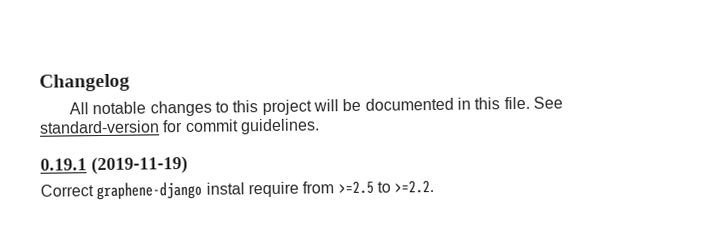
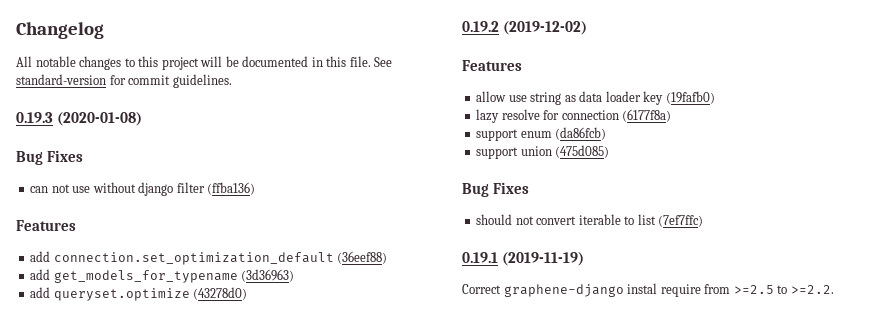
+ 0.19.3 (2020-01-08)
+ Bug Fixes
+ can not use without django filter (ffba136)
+ Features
+ add connection.set_optimization_default (36eef88)
+ add get_models_for_typename (3d36963)
+ add queryset.optimize (43278d0)
+ 0.19.2 (2019-12-02)
+ Features
+ allow use string as data loader key (19fafb0)
+ lazy resolve for connection (6177f8a)
+ support enum (da86fcb)
+ support union (475d085)
+ Bug Fixes
+ should not convert iterable to list (7ef7ffc)

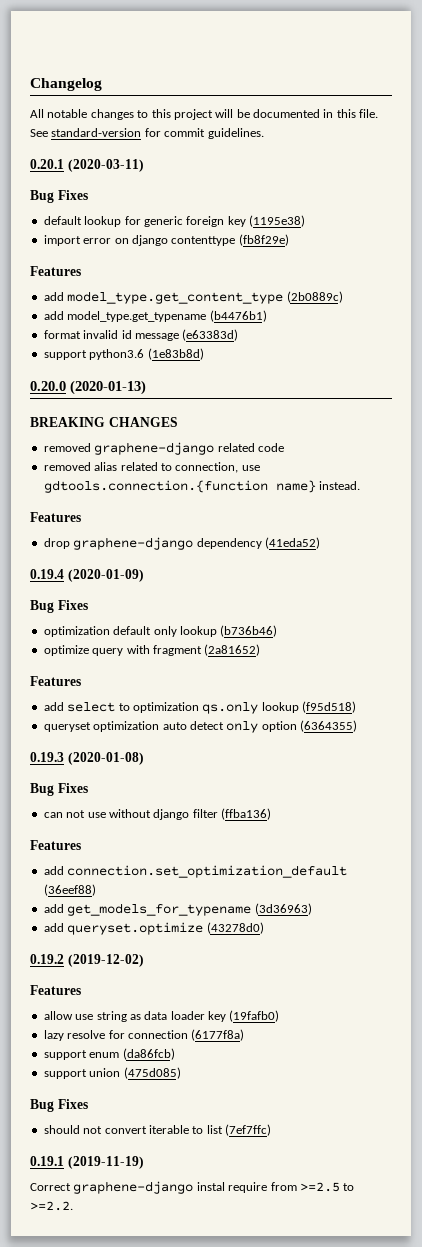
+ 0.20.1 (2020-03-11)
+ Bug Fixes
+ default lookup for generic foreign key (1195e38)
+ import error on django contenttype (fb8f29e)
+ Features
+ add model_type.get_content_type (2b0889c)
+ add model_type.get_typename (b4476b1)
+ format invalid id message (e63383d)
+ support python3.6 (1e83b8d)
+ 0.20.0 (2020-01-13)
+ BREAKING CHANGES
+ removed graphene-django related code
+ removed alias related to connection, use gdtools.connection.{function name} instead.
+ Features
+ drop graphene-django dependency (41eda52)
+ 0.19.4 (2020-01-09)
+ Bug Fixes
+ optimization default only lookup (b736b46)
+ optimize query with fragment (2a81652)
+ Features
+ add select to optimization qs.only lookup (f95d518)
+ queryset optimization auto detect only option (6364355)

